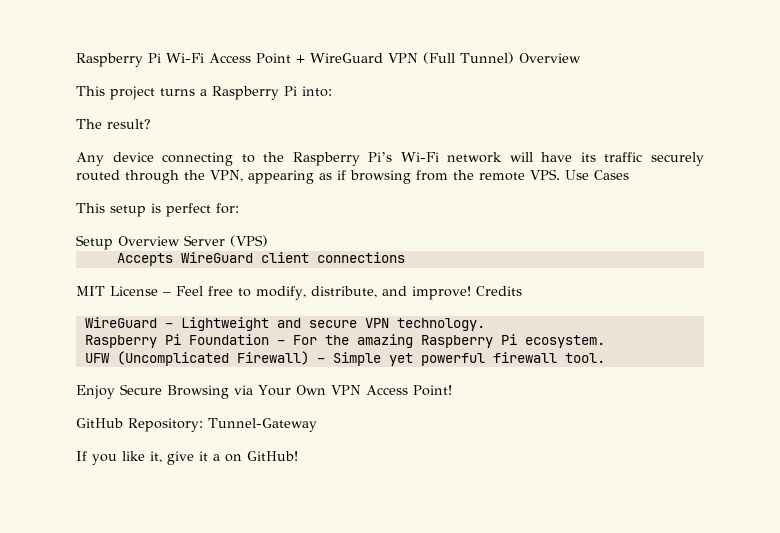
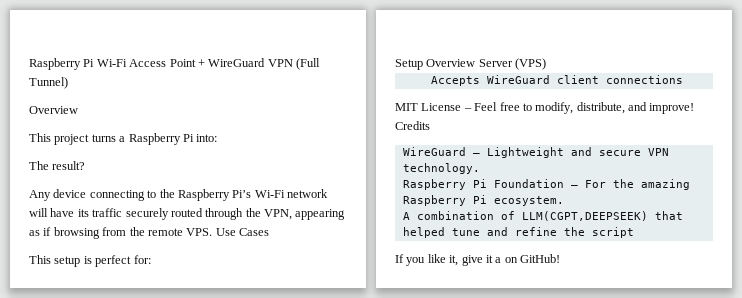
- Raspberry Pi Wi-Fi Access Point + WireGuard VPN (Full Tunnel) Overview
+ Raspberry Pi Wi-Fi Access Point + WireGuard VPN (Full Tunnel)
+ Overview
- UFW (Uncomplicated Firewall) – Simple yet powerful firewall tool.
- Enjoy Secure Browsing via Your Own VPN Access Point!
- GitHub Repository: Tunnel-Gateway
+ A combination of LLM(CGPT,DEEPSEEK) that helped tune and refine the script

